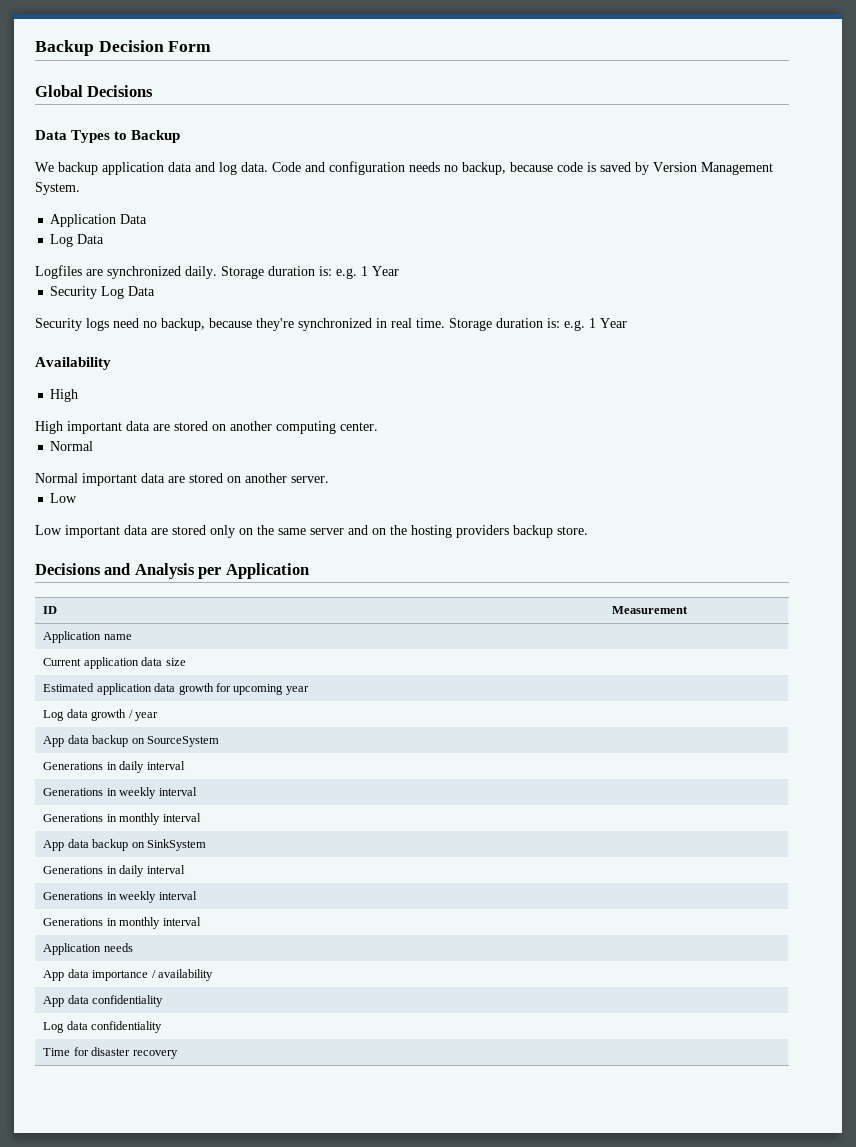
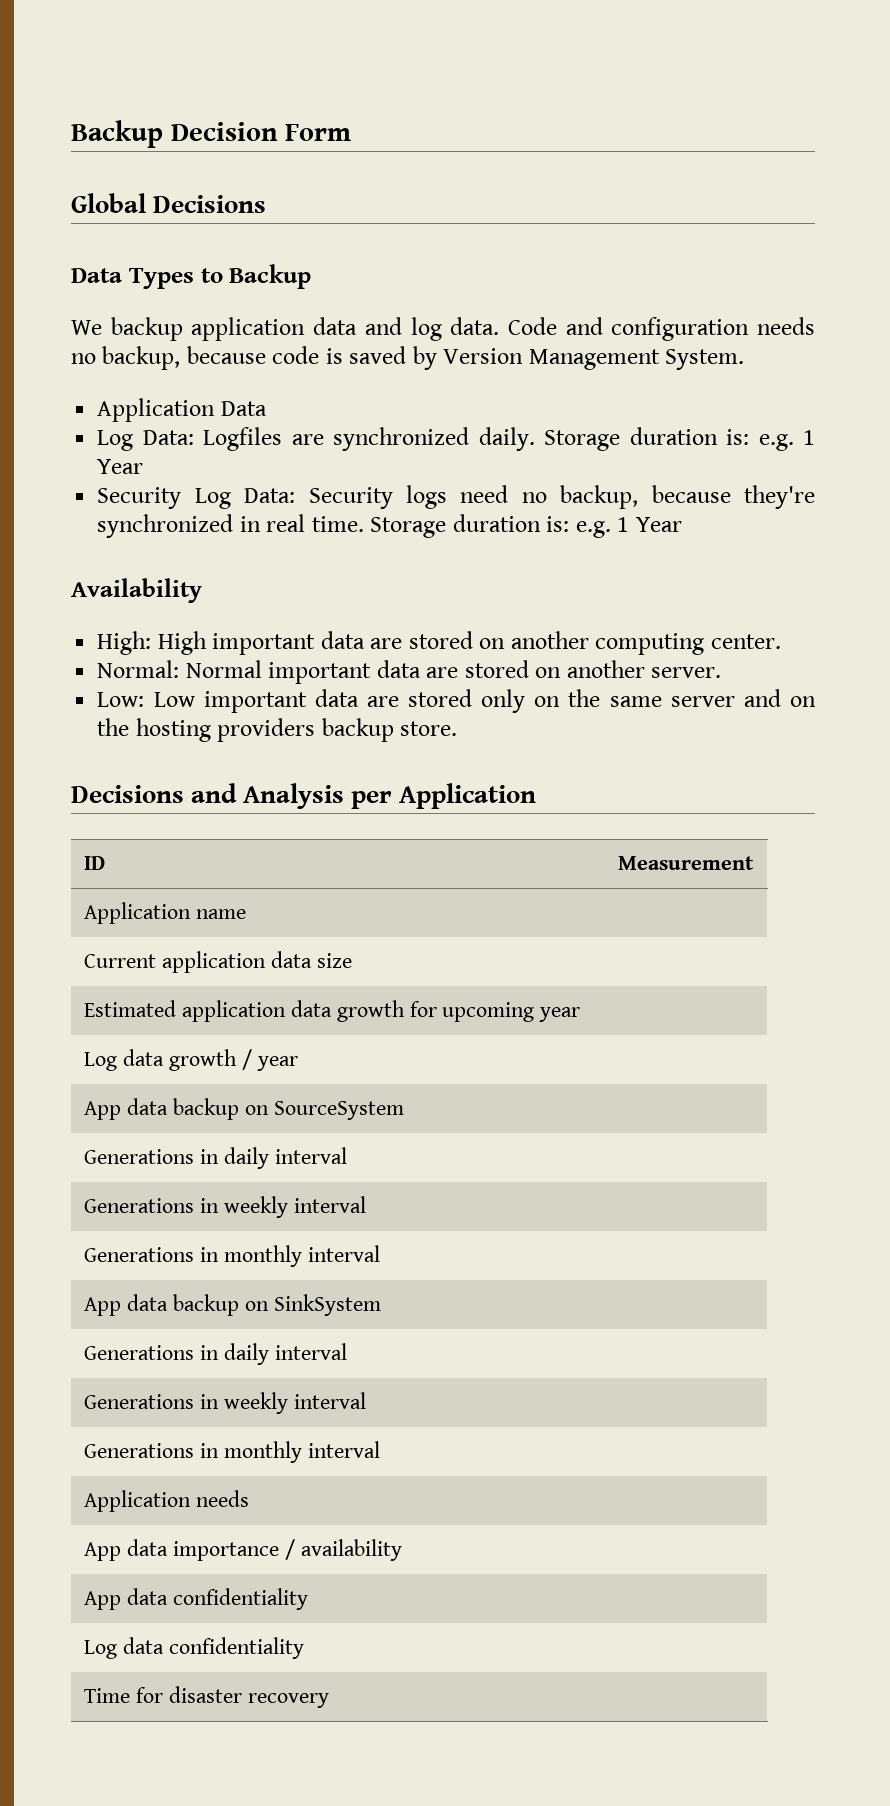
  Application Data
- Log Data
- Logfiles are synchronized daily.
+ Log Data: Logfiles are synchronized daily.
- Security Log Data
- Security logs need no backup, because they're synchronized in real time.
+ Security Log Data: Security logs need no backup, because they're synchronized in real time.
  Availability
- High
- High important data are stored on another computing center.
- Normal
- Normal important data are stored on another server.
- Low
- Low important data are stored only on the same server and on the hosting providers backup store.
+ High: High important data are stored on another computing center.
+ Normal: Normal important data are stored on another server.
+ Low: Low important data are stored only on the same server and on the hosting providers backup store.

